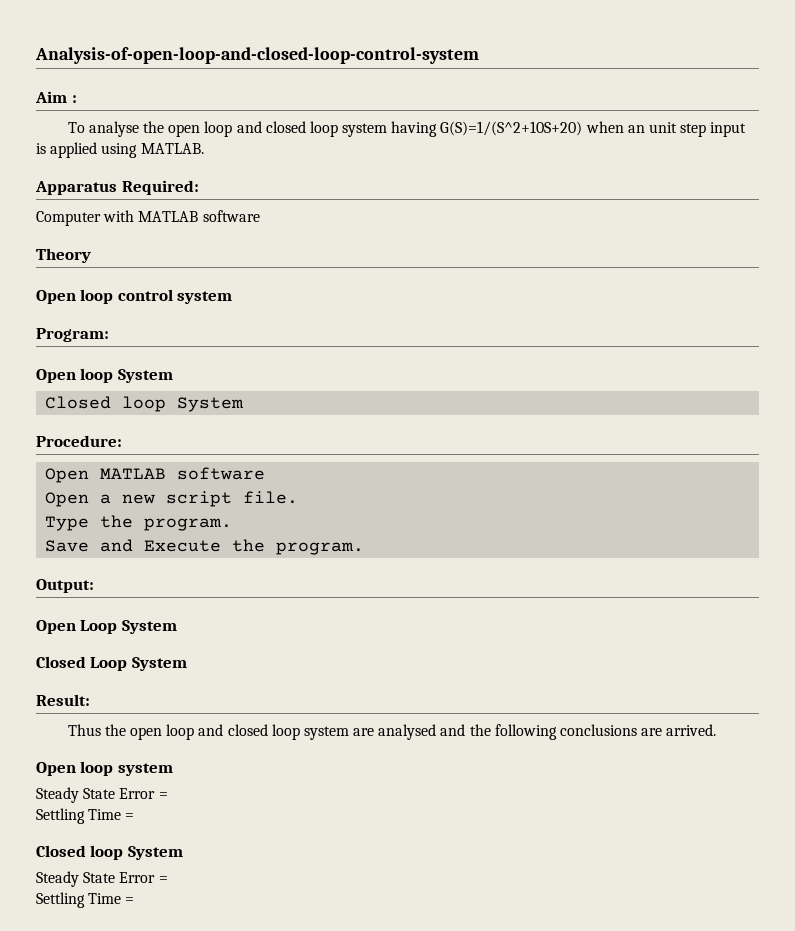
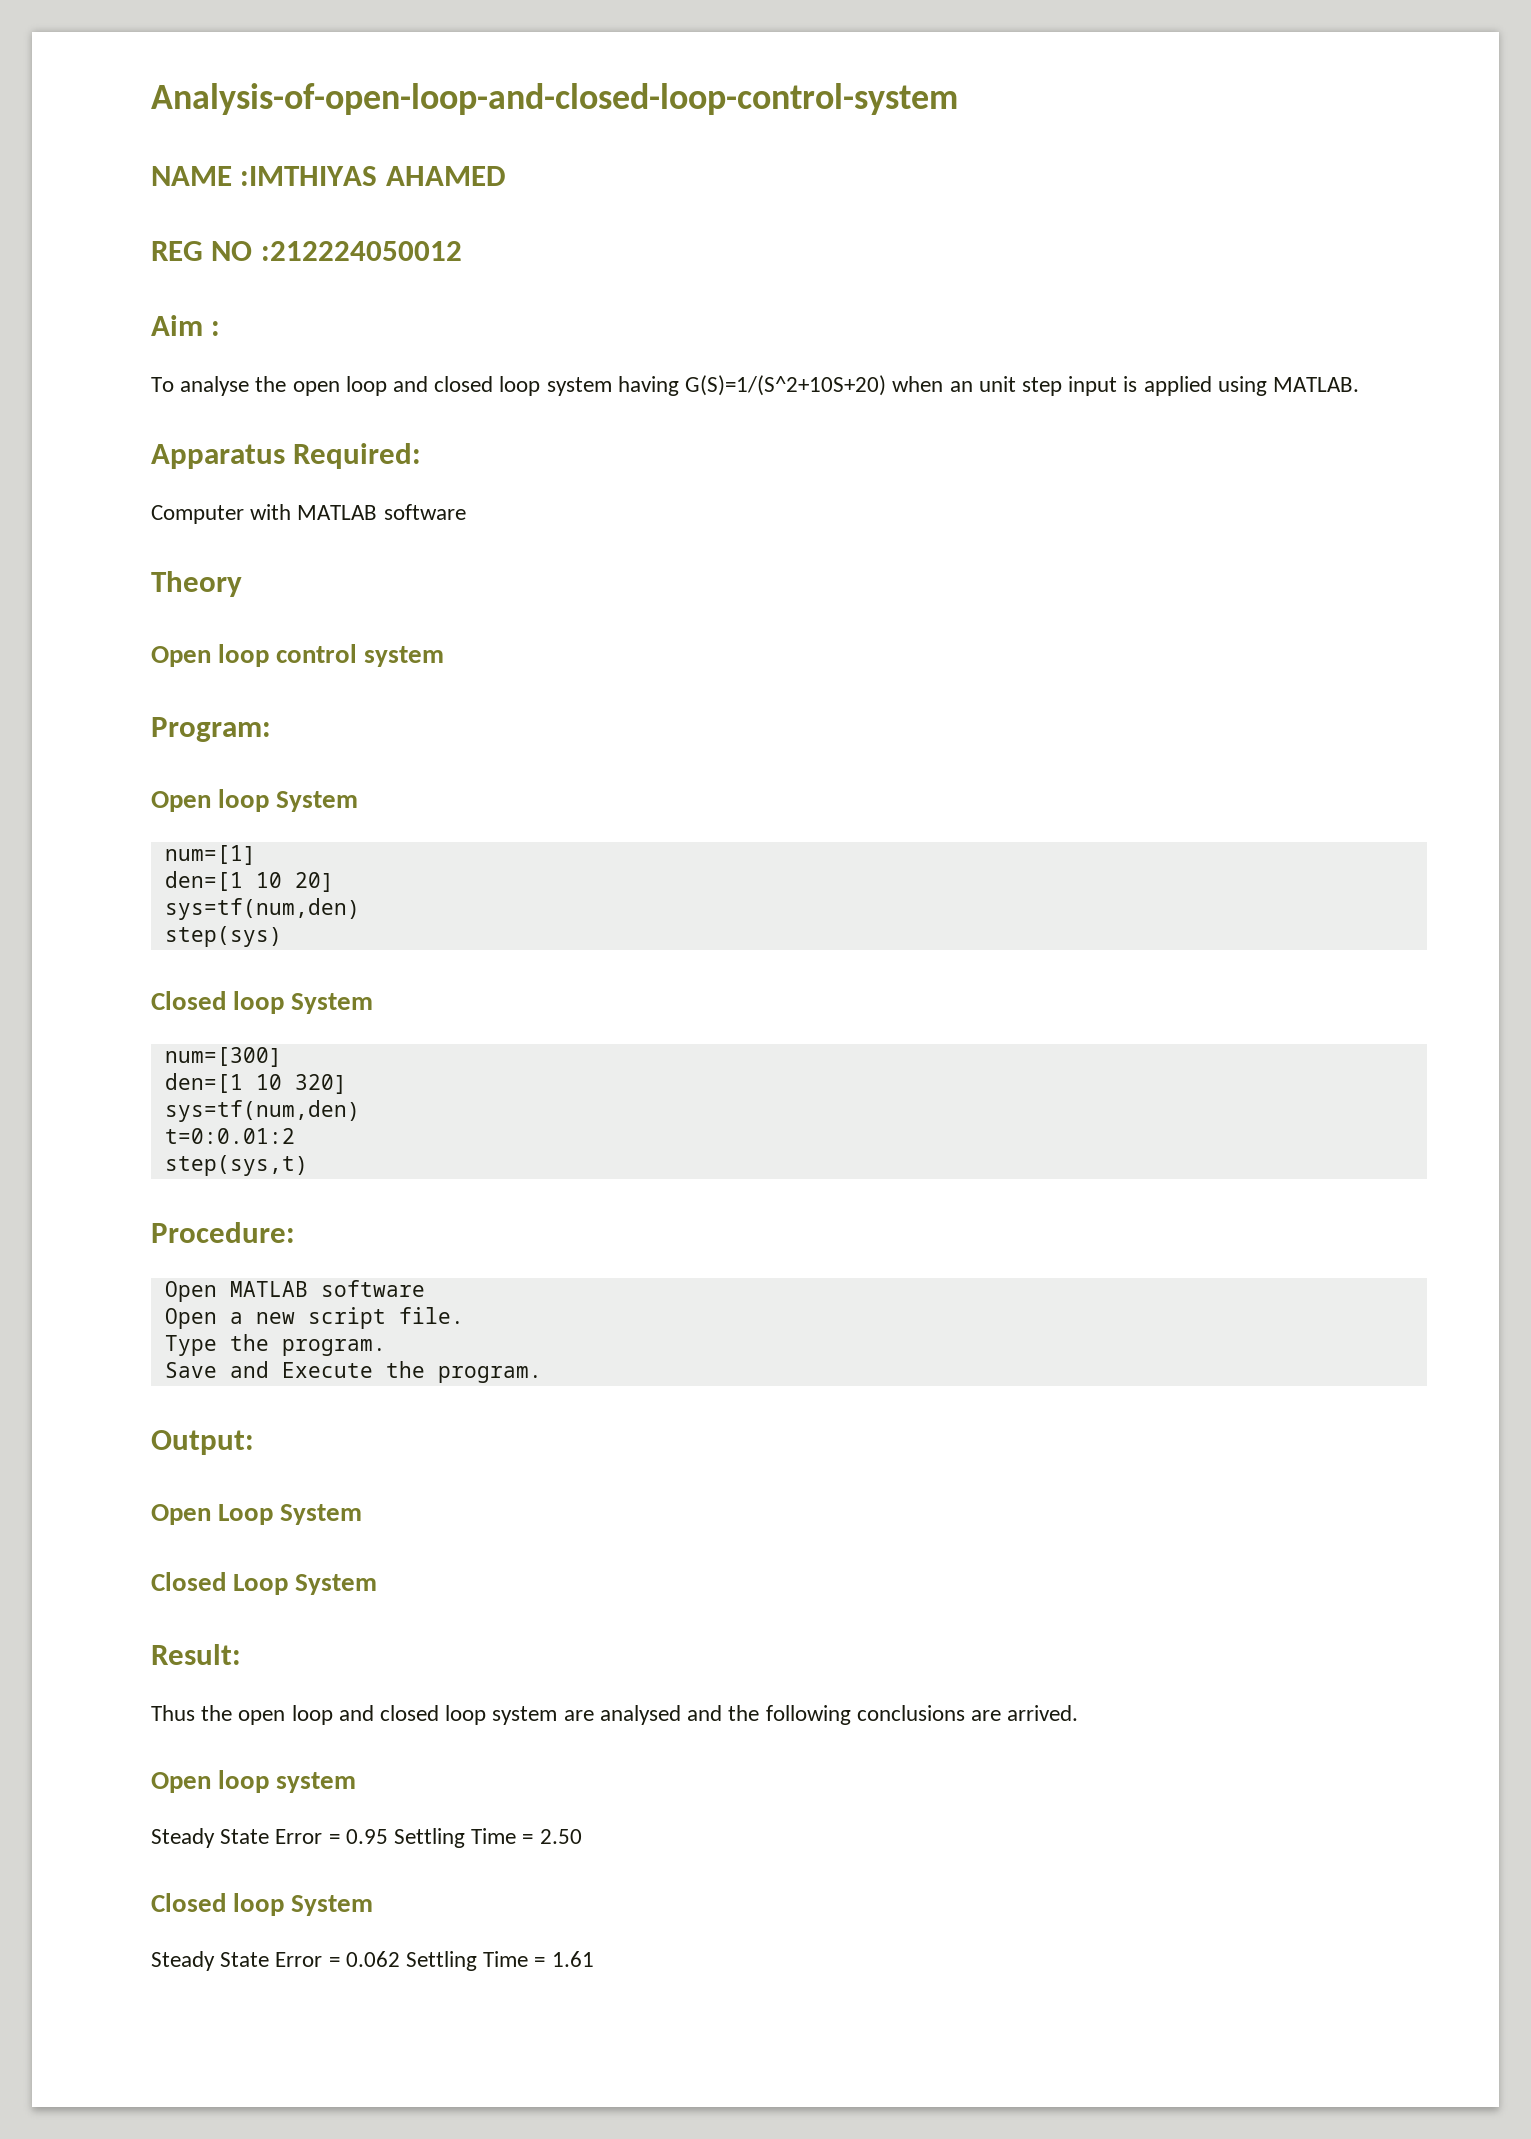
+ NAME :IMTHIYAS AHAMED
+ REG NO :212224050012
  Open loop System
+ num=[1]
+ den=[1 10 20]
+ sys=tf(num,den)
+ step(sys)
  Closed loop System
+ num=[300]
+ den=[1 10 320]
+ sys=tf(num,den)
+ t=0:0.01:2
+ step(sys,t)
  Open loop system
- Steady State Error =
- Settling Time =
+ Steady State Error = 0.95 Settling Time = 2.50
  Closed loop System
- Steady State Error =
- Settling Time =
+ Steady State Error = 0.062 Settling Time = 1.61

